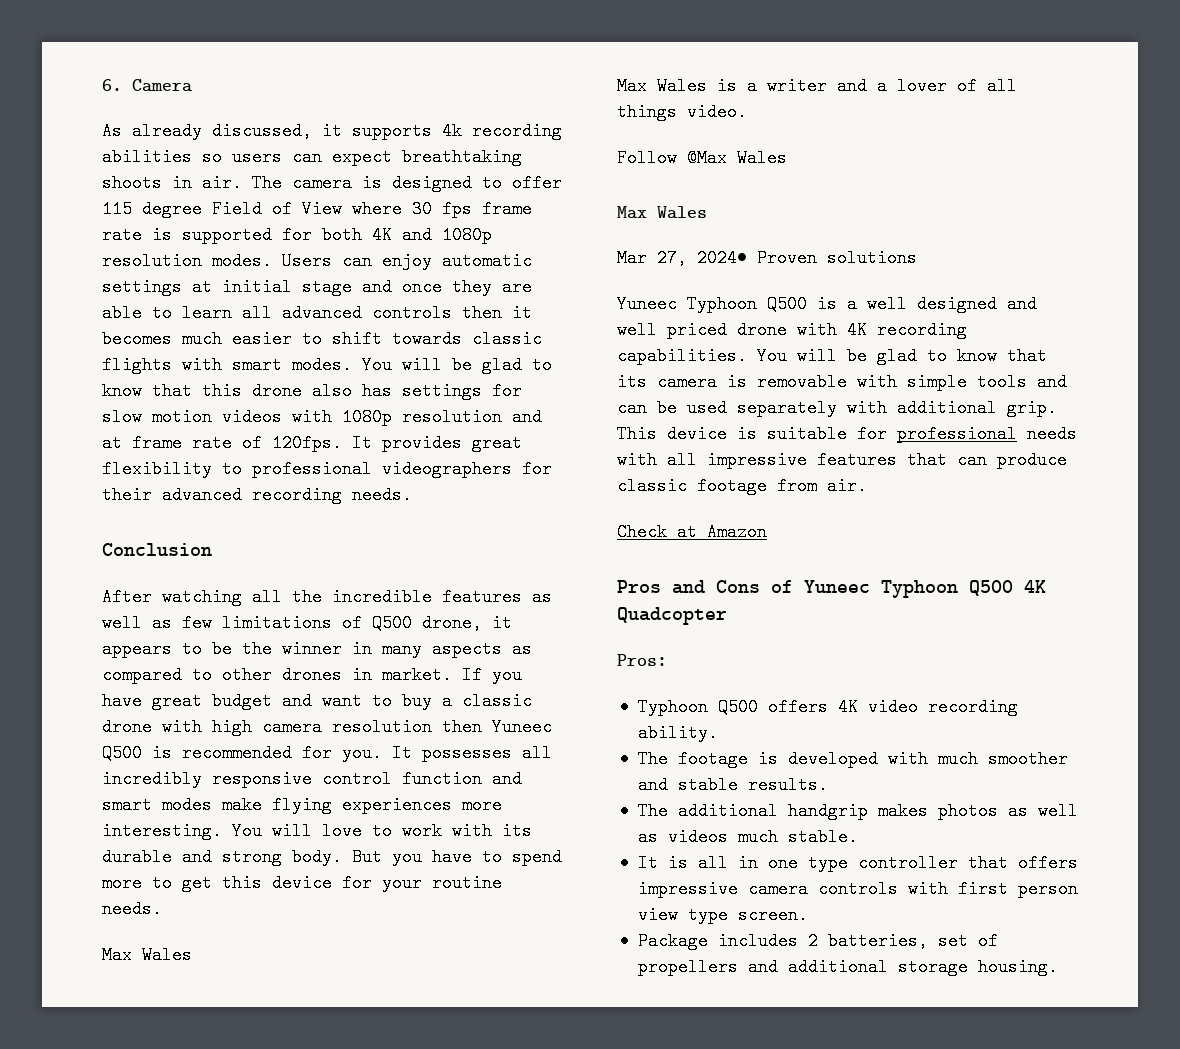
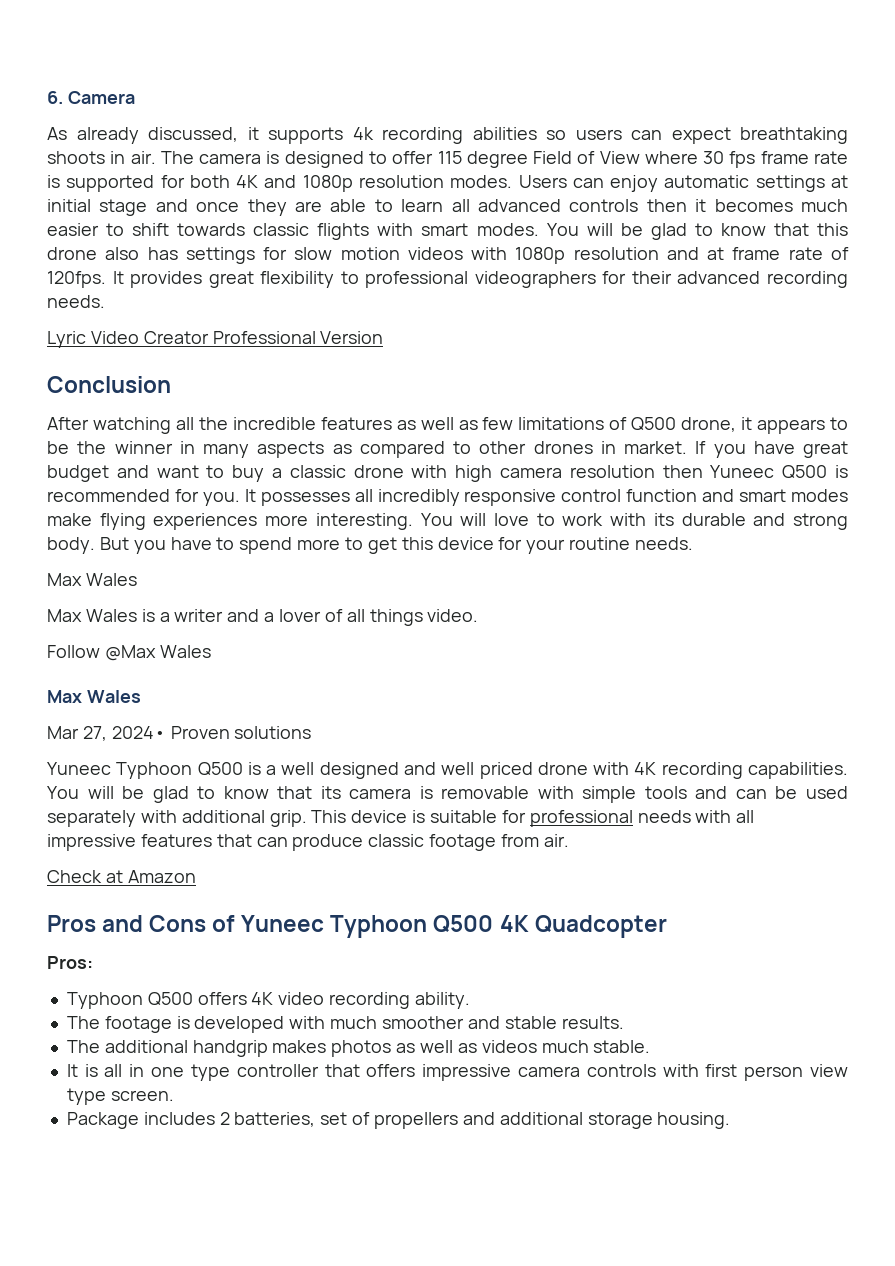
+ Lyric Video Creator Professional Version

